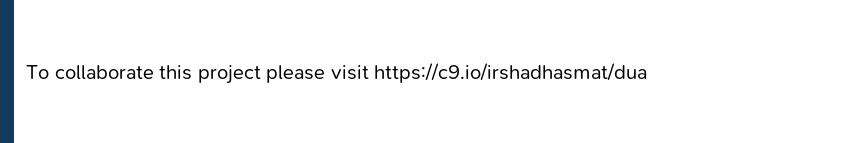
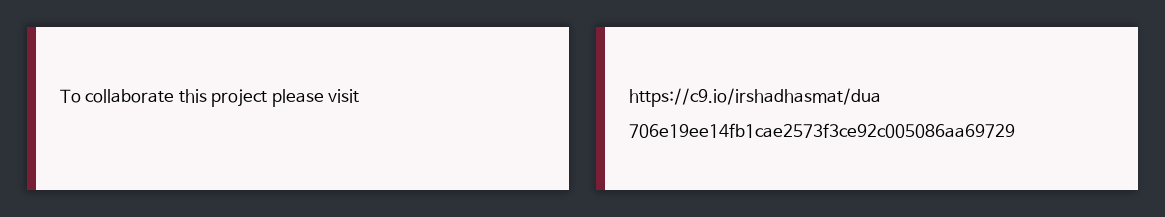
+ 706e19ee14fb1cae2573f3ce92c005086aa69729

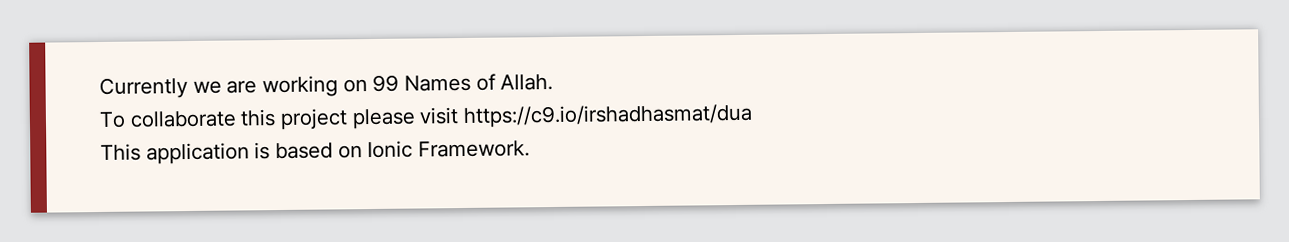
+ Currently we are working on 99 Names of Allah.
- 706e19ee14fb1cae2573f3ce92c005086aa69729
+ This application is based on Ionic Framework.

